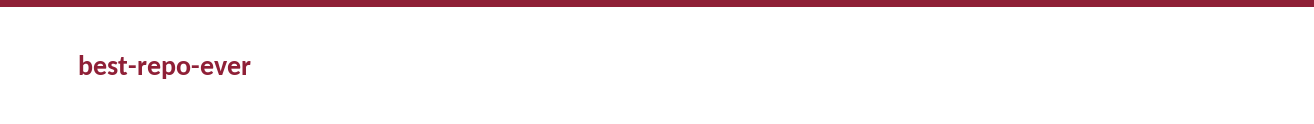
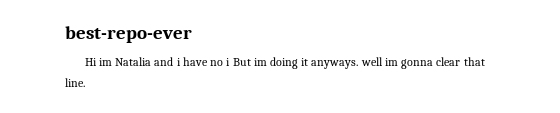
+ Hi im Natalia and i have no i But im doing it anyways. well im gonna clear that line.

